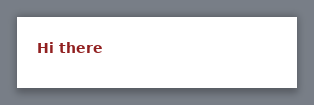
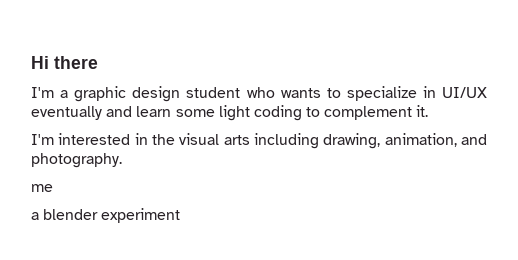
+ I'm a graphic design student who wants to specialize in UI/UX eventually and learn some light coding to complement it.
+ I'm interested in the visual arts including drawing, animation, and photography.
+ me
+ a blender experiment

